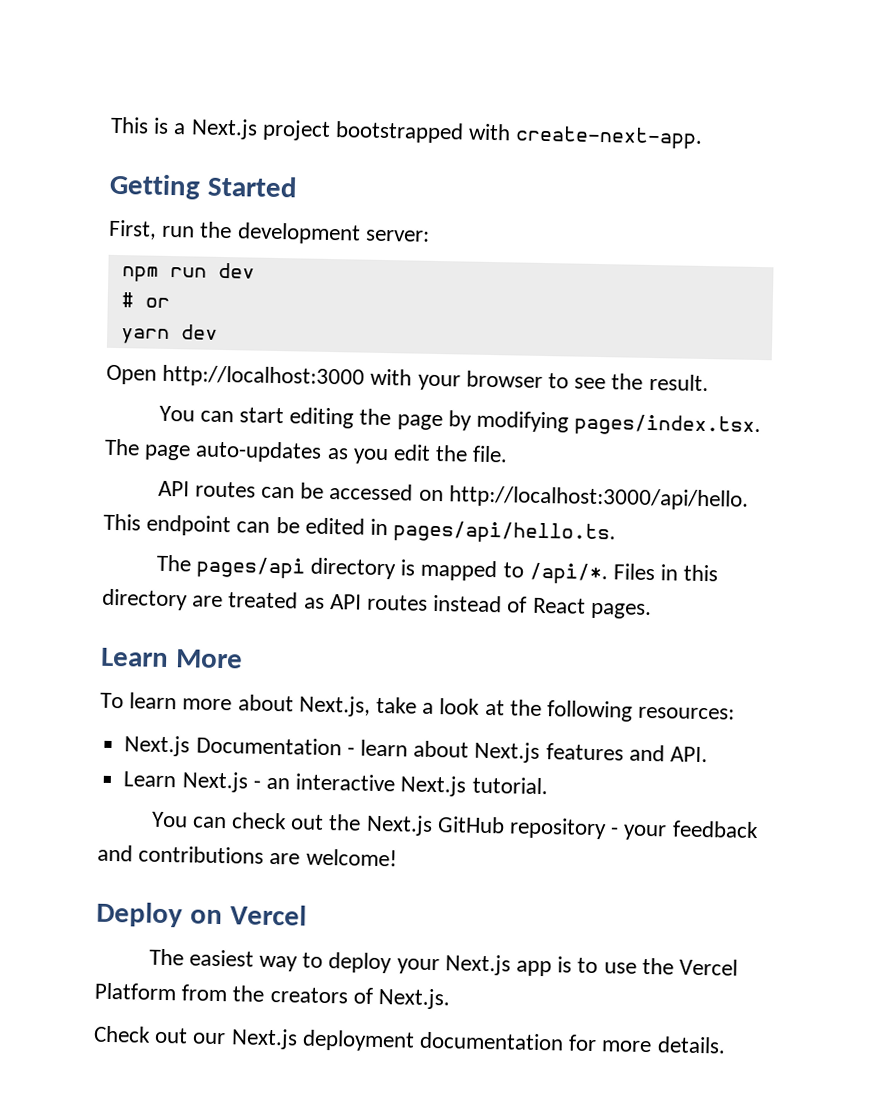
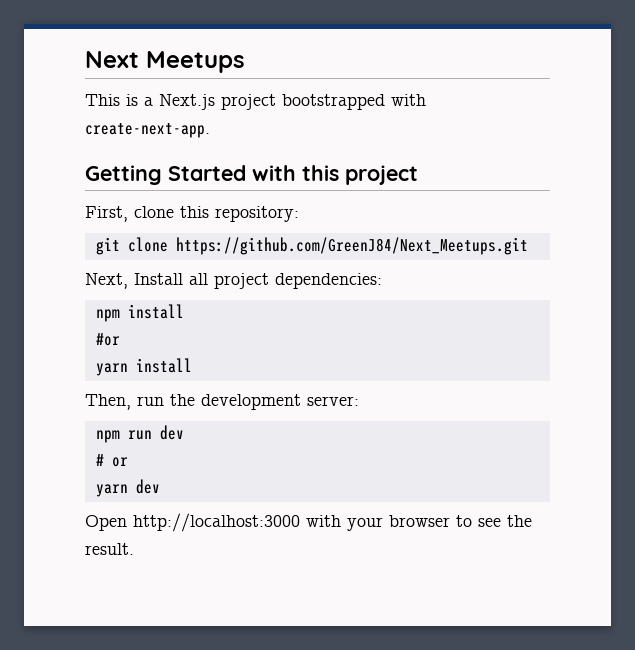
+ Next Meetups
- Getting Started
- First, run the development server:
+ Getting Started with this project
+ First, clone this repository:
+ git clone https://github.com/GreenJ84/Next_Meetups.git
+ Next, Install all project dependencies:
+ npm install
+ #or
+ yarn install
+ Then, run the development server:
- You can start editing the page by modifying pages/index.tsx. The page auto-updates as you edit the file.
- API routes can be accessed on http://localhost:3000/api/hello. This endpoint can be edited in pages/api/hello.ts.
- The pages/api directory is mapped to /api/*. Files in this directory are treated as API routes instead of React pages.
- Learn More
- To learn more about Next.js, take a look at the following resources:
- Next.js Documentation - learn about Next.js features and API.
- Learn Next.js - an interactive Next.js tutorial.
- You can check out the Next.js GitHub repository - your feedback and contributions are welcome!
- Deploy on Vercel
- The easiest way to deploy your Next.js app is to use the Vercel Platform from the creators of Next.js.
- Check out our Next.js deployment documentation for more details.

